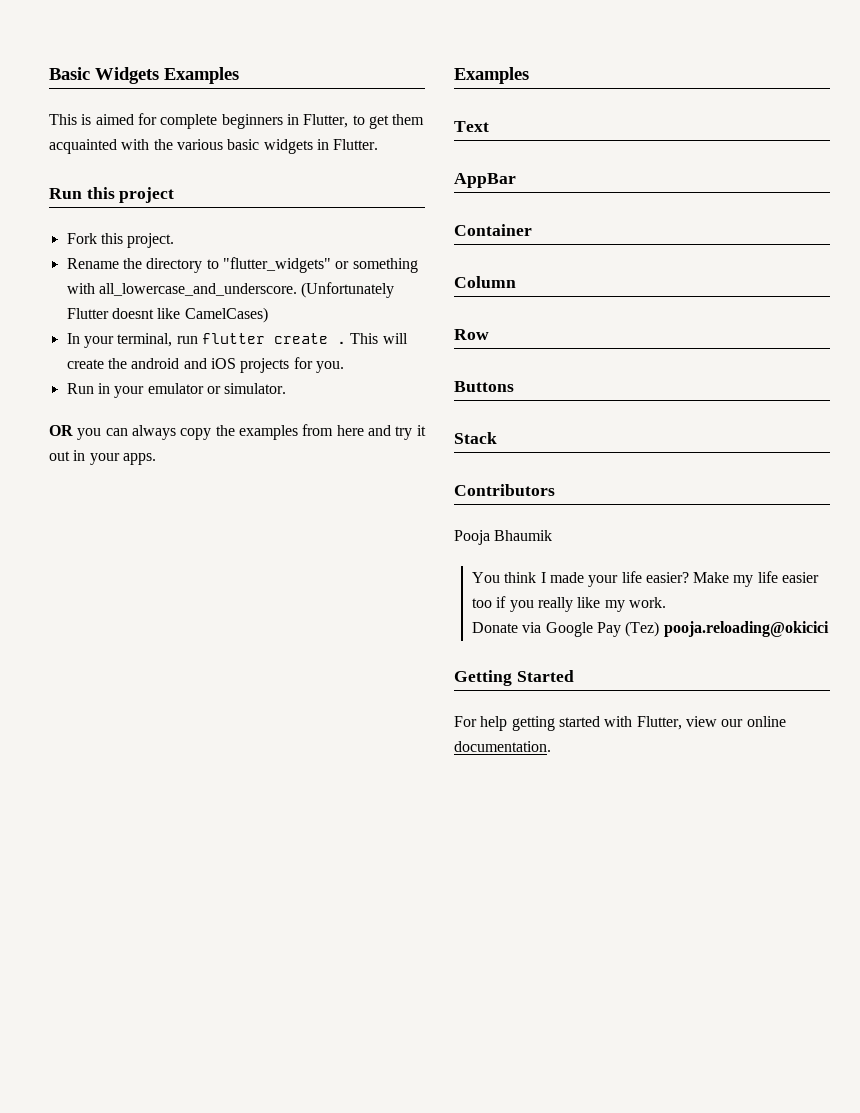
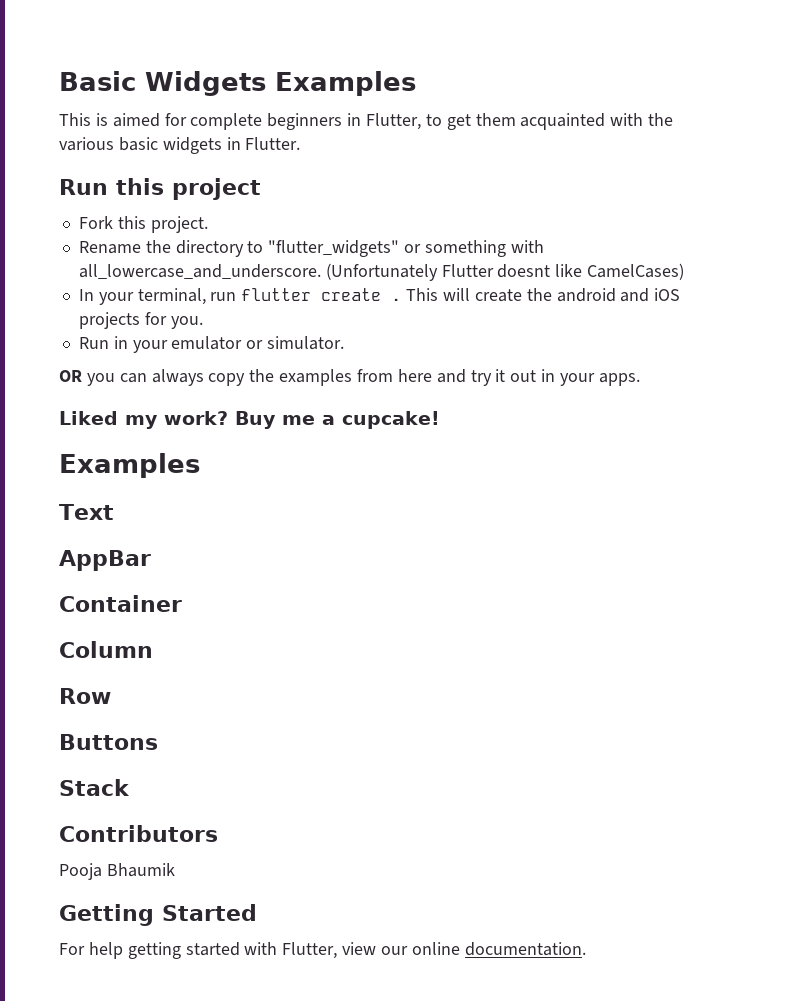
+ Liked my work? Buy me a cupcake!
- You think I made your life easier? Make my life easier too if you really like my work.
- Donate via Google Pay (Tez) pooja.reloading@okicici

